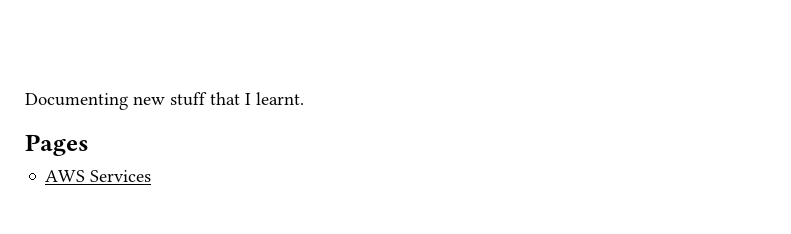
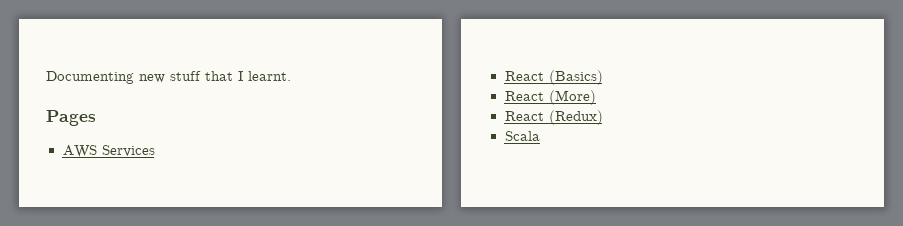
+ React (Basics)
+ React (More)
+ React (Redux)
+ Scala

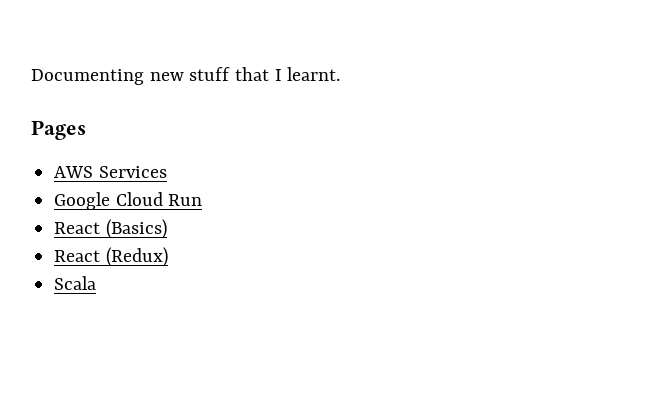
+ Google Cloud Run
- React (More)

